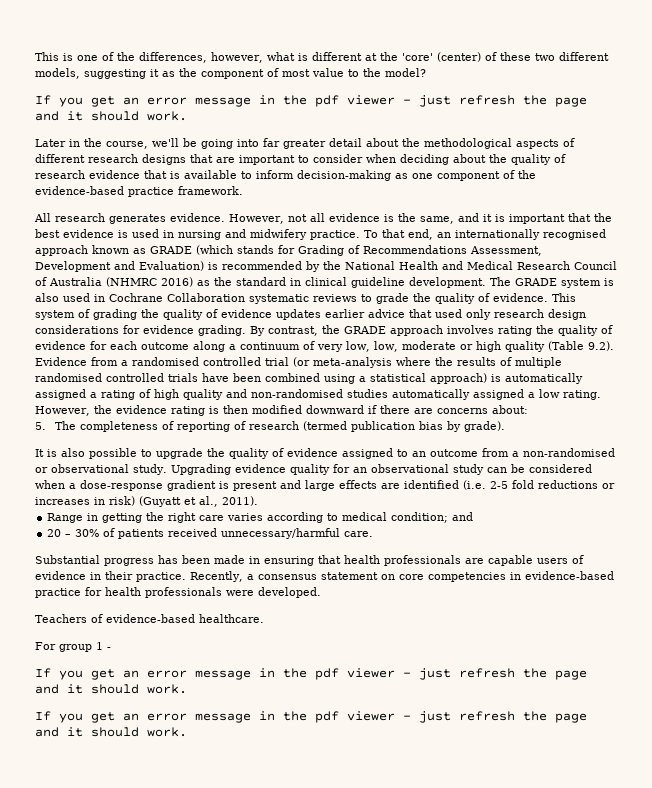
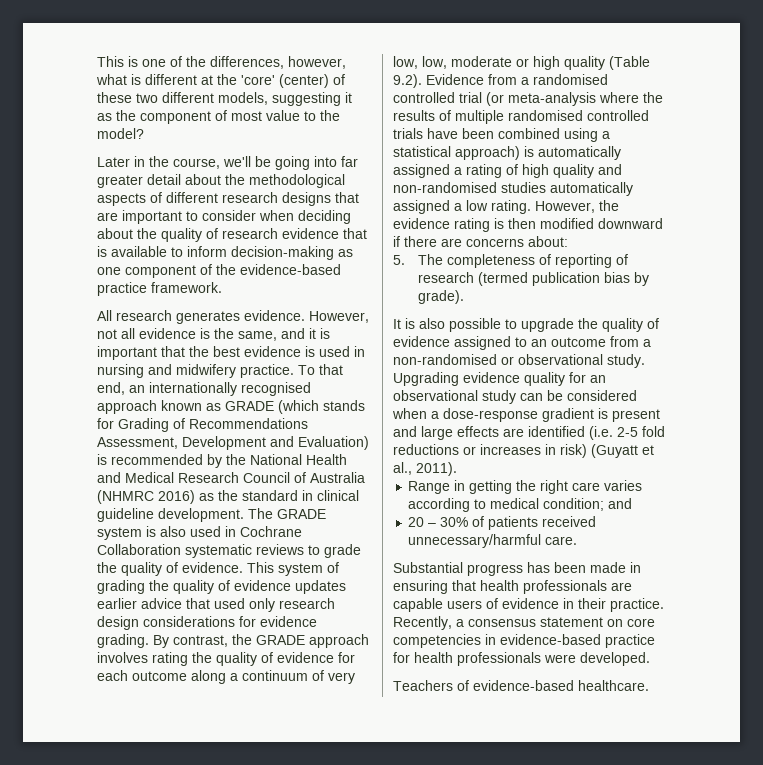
  This is one of the differences, however, what is different at the 'core' (center) of these two different models, suggesting it as the component of most value to the model?
- If you get an error message in the pdf viewer - just refresh the page and it should work.
- For group 1 -
- If you get an error message in the pdf viewer - just refresh the page and it should work.
- If you get an error message in the pdf viewer - just refresh the page and it should work.

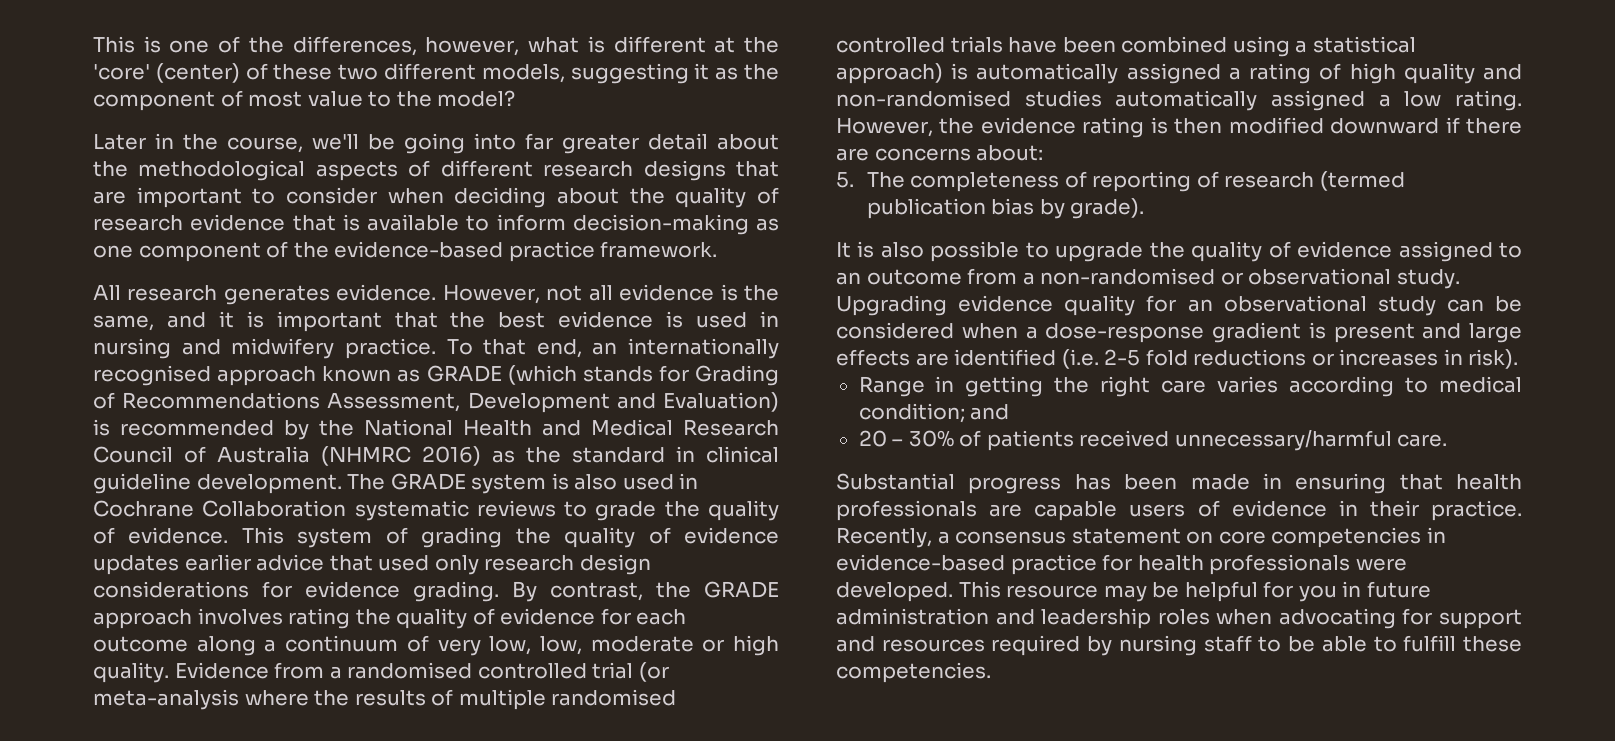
- By contrast, the GRADE approach involves rating the quality of evidence for each outcome along a continuum of very low, low, moderate or high quality (Table 9.2). Evidence from a randomised controlled trial (or meta-analysis where the results of multiple randomised controlled trials have been combined using a statistical approach) is automatically assigned a rating of high quality and non-randomised studies automatically assigned a low rating.
+ By contrast, the GRADE approach involves rating the quality of evidence for each outcome along a continuum of very low, low, moderate or high quality. Evidence from a randomised controlled trial (or meta-analysis where the results of multiple randomised controlled trials have been combined using a statistical approach) is automatically assigned a rating of high quality and non-randomised studies automatically assigned a low rating.
- Upgrading evidence quality for an observational study can be considered when a dose-response gradient is present and large effects are identified (i.e. 2-5 fold reductions or increases in risk) (Guyatt et al., 2011).
+ Upgrading evidence quality for an observational study can be considered when a dose-response gradient is present and large effects are identified (i.e. 2-5 fold reductions or increases in risk).
- Recently, a consensus statement on core competencies in evidence-based practice for health professionals were developed.
- Teachers of evidence-based healthcare.
+ Recently, a consensus statement on core competencies in evidence-based practice for health professionals were developed. This resource may be helpful for you in future administration and leadership roles when advocating for support and resources required by nursing staff to be able to fulfill these competencies.

